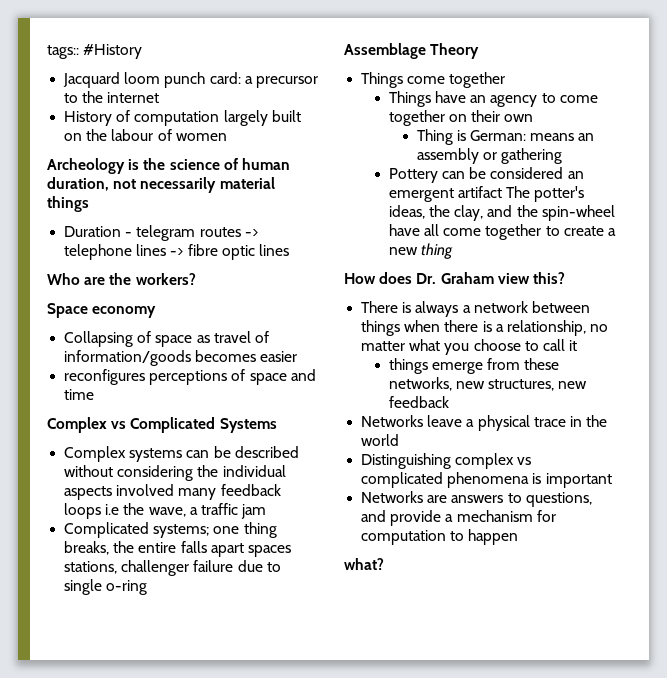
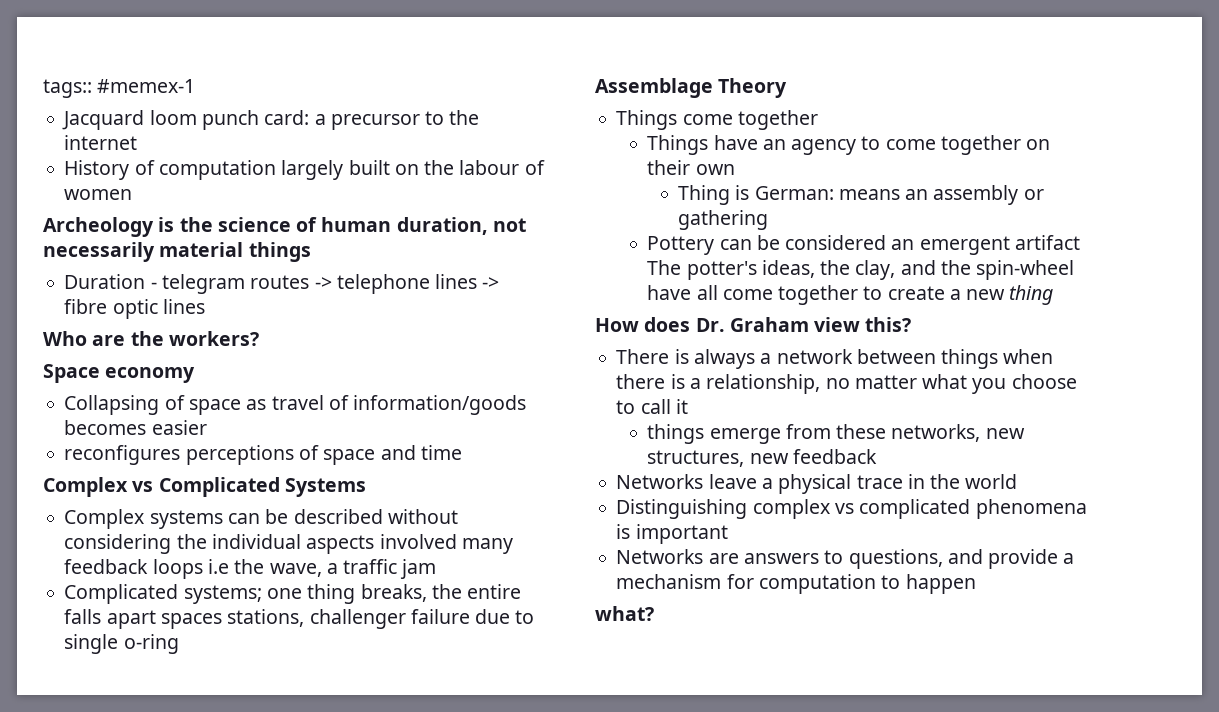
- tags:: #History
+ tags:: #memex-1

